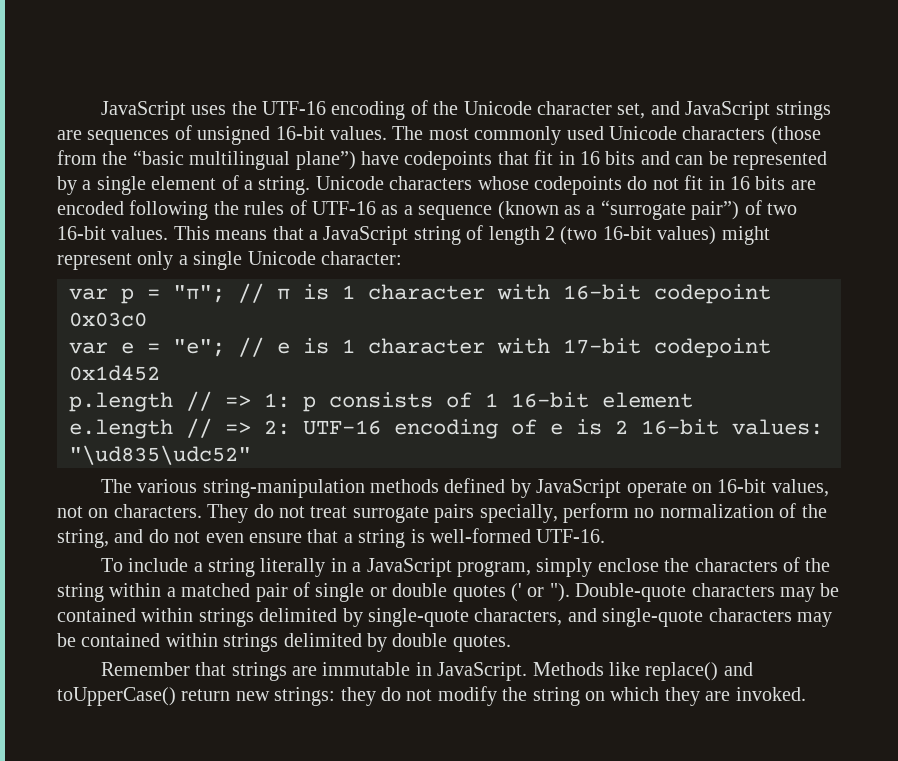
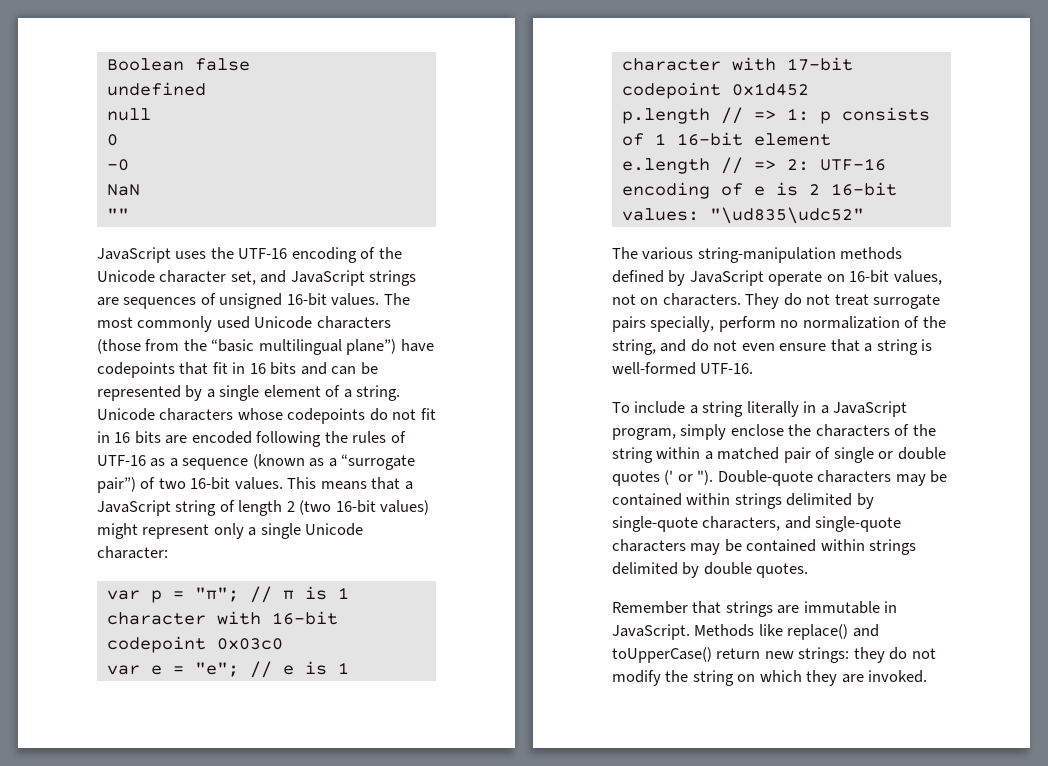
+ Boolean false
+ undefined
+ null
+ 0
+ -0
+ NaN
+ ""

